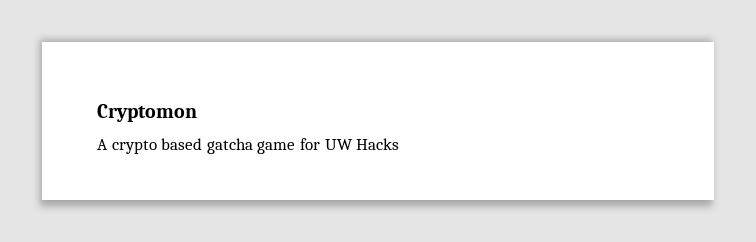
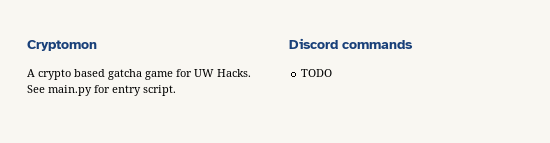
- A crypto based gatcha game for UW Hacks
+ A crypto based gatcha game for UW Hacks. See main.py for entry script.
+ Discord commands
+ TODO

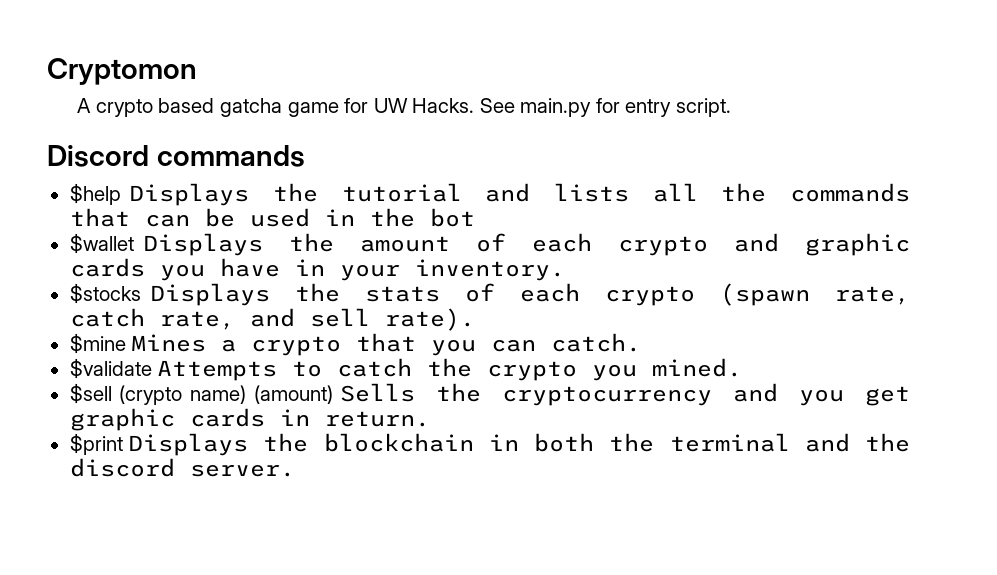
- TODO
+ $help Displays the tutorial and lists all the commands that can be used in the bot
+ $wallet Displays the amount of each crypto and graphic cards you have in your inventory.
+ $stocks Displays the stats of each crypto (spawn rate, catch rate, and sell rate).
+ $mine Mines a crypto that you can catch.
+ $validate Attempts to catch the crypto you mined.
+ $sell (crypto name) (amount) Sells the cryptocurrency and you get graphic cards in return.
+ $print Displays the blockchain in both the terminal and the discord server.

